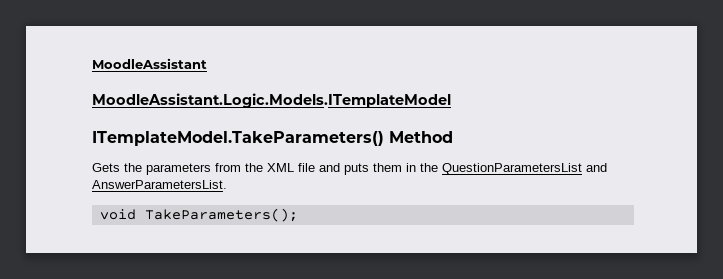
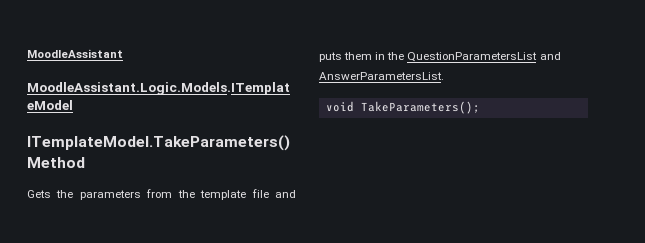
- Gets the parameters from the XML file and puts them in the QuestionParametersList and AnswerParametersList.
+ Gets the parameters from the template file and puts them in the QuestionParametersList and AnswerParametersList.

